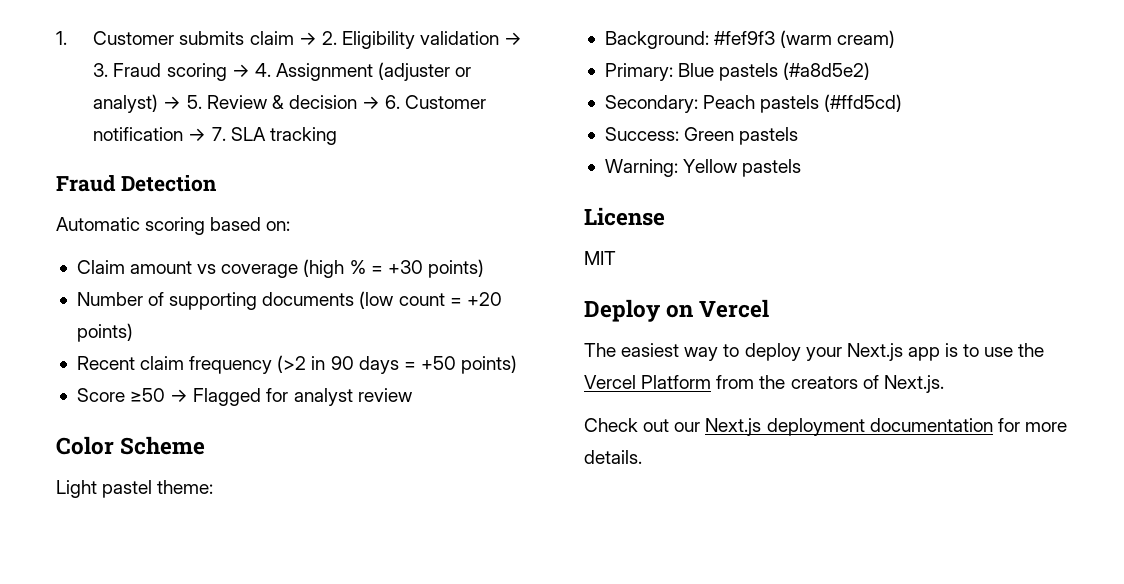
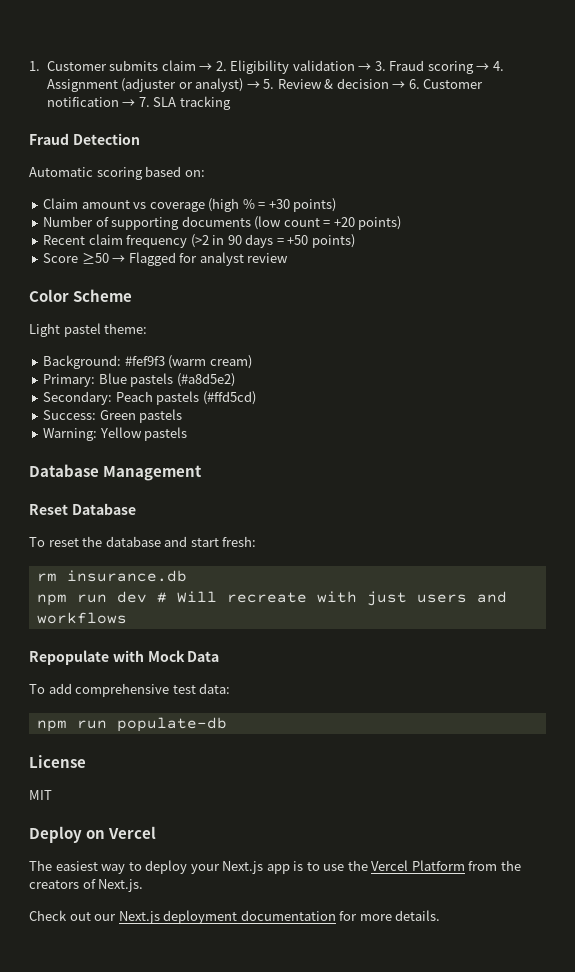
+ Database Management
+ Reset Database
+ To reset the database and start fresh:
+ rm insurance.db
+ npm run dev # Will recreate with just users and workflows
+ Repopulate with Mock Data
+ To add comprehensive test data:
+ npm run populate-db

